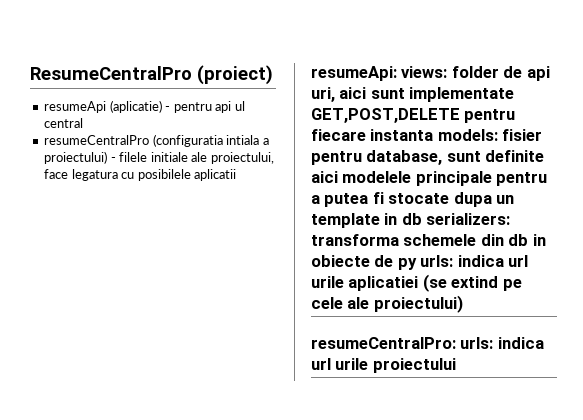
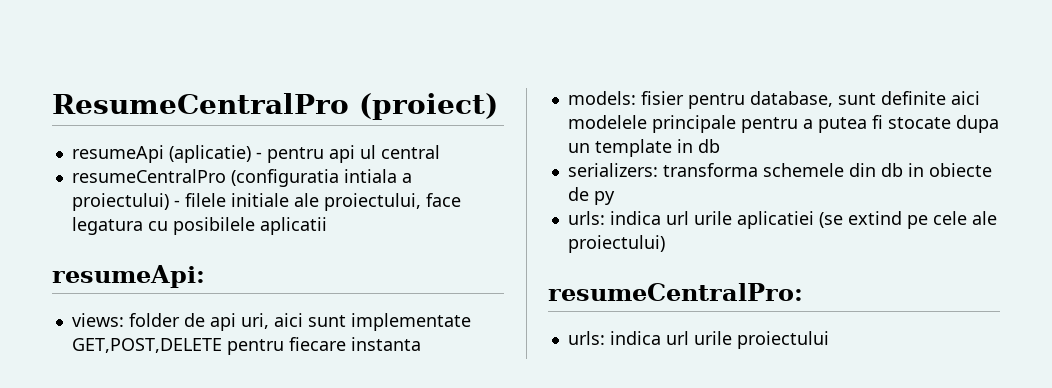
- resumeApi: views: folder de api uri, aici sunt implementate GET,POST,DELETE pentru fiecare instanta models: fisier pentru database, sunt definite aici modelele principale pentru a putea fi stocate dupa un template in db serializers: transforma schemele din db in obiecte de py urls: indica url urile aplicatiei (se extind pe cele ale proiectului)
+ resumeApi:
+ views: folder de api uri, aici sunt implementate GET,POST,DELETE pentru fiecare instanta
+ models: fisier pentru database, sunt definite aici modelele principale pentru a putea fi stocate dupa un template in db
+ serializers: transforma schemele din db in obiecte de py
+ urls: indica url urile aplicatiei (se extind pe cele ale proiectului)
- resumeCentralPro: urls: indica url urile proiectului
+ resumeCentralPro:
+ urls: indica url urile proiectului

